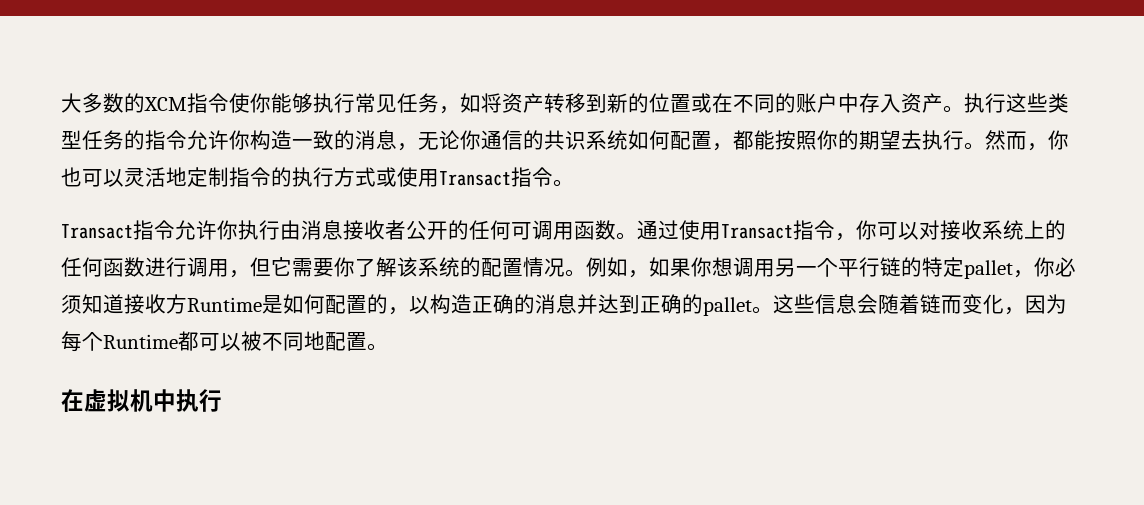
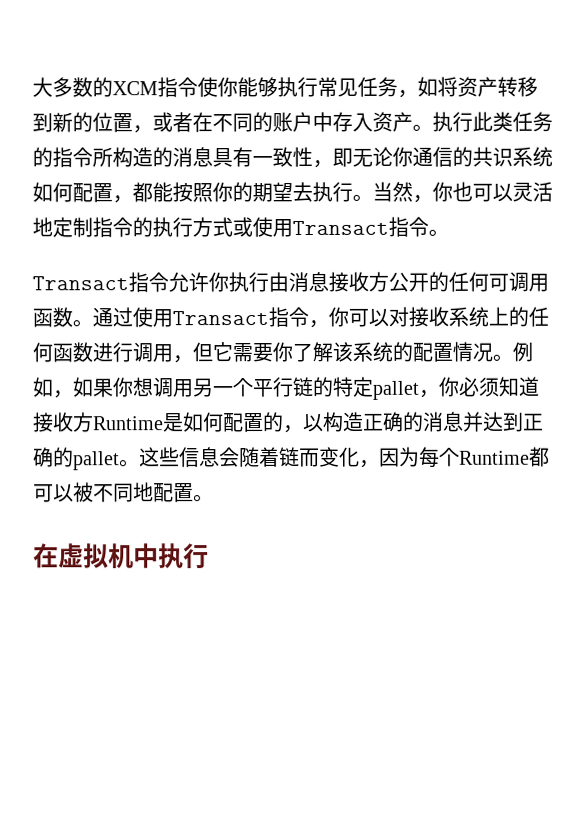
- 大多数的XCM指令使你能够执行常见任务，如将资产转移到新的位置或在不同的账户中存入资产。
+ 大多数的XCM指令使你能够执行常见任务，如将资产转移到新的位置，或者在不同的账户中存入资产。
- 执行这些类型任务的指令允许你构造一致的消息，无论你通信的共识系统如何配置，都能按照你的期望去执行。
+ 执行此类任务的指令所构造的消息具有一致性，即无论你通信的共识系统如何配置，都能按照你的期望去执行。
- 然而，你也可以灵活地定制指令的执行方式或使用Transact指令。
+ 当然，你也可以灵活地定制指令的执行方式或使用Transact指令。
- Transact指令允许你执行由消息接收者公开的任何可调用函数。
+ Transact指令允许你执行由消息接收方公开的任何可调用函数。

